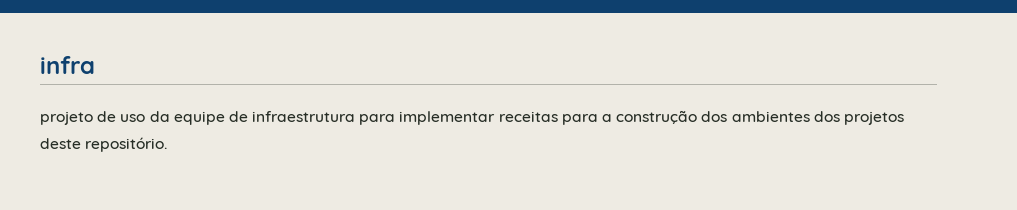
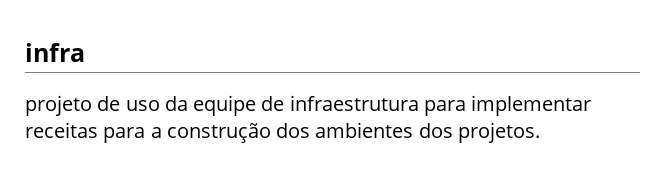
- projeto de uso da equipe de infraestrutura para implementar receitas para a construção dos ambientes dos projetos deste repositório.
+ projeto de uso da equipe de infraestrutura para implementar receitas para a construção dos ambientes dos projetos.

